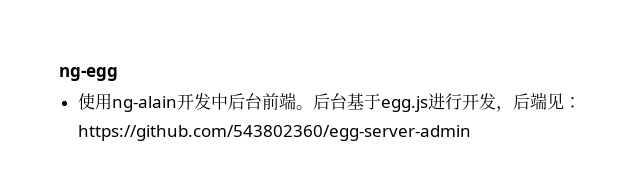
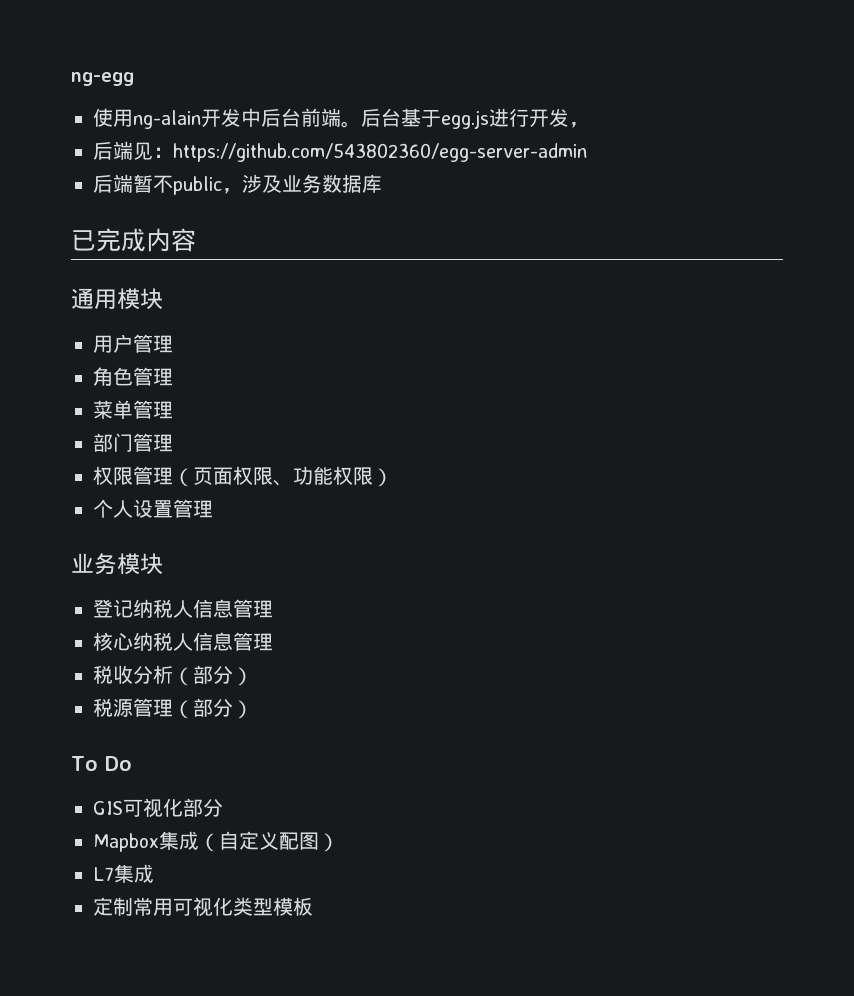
- 后台基于egg.js进行开发，后端见：https://github.com/543802360/egg-server-admin
+ 后台基于egg.js进行开发，
+ 后端见：https://github.com/543802360/egg-server-admin
+ 后端暂不public，涉及业务数据库
+ 已完成内容
+ 通用模块
+ 用户管理
+ 角色管理
+ 菜单管理
+ 部门管理
+ 权限管理（页面权限、功能权限）
+ 个人设置管理
+ 业务模块
+ 登记纳税人信息管理
+ 核心纳税人信息管理
+ 税收分析（部分）
+ 税源管理（部分）
+ To Do
+ GIS可视化部分
+ Mapbox集成（自定义配图）
+ L7集成
+ 定制常用可视化类型模板

